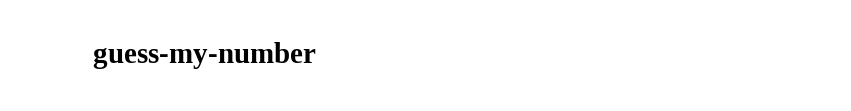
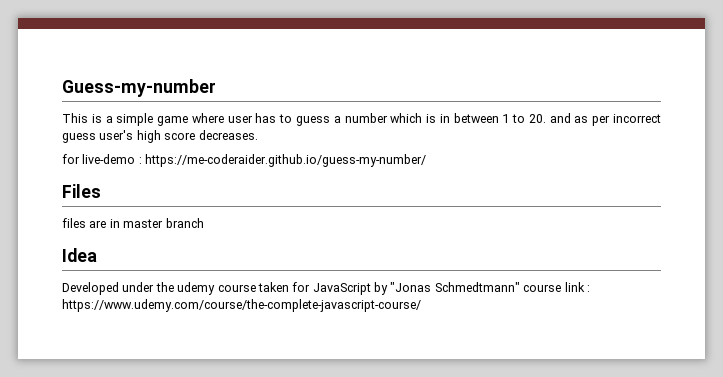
- guess-my-number
+ Guess-my-number
+ This is a simple game where user has to guess a number which is in between 1 to 20. and as per incorrect guess user's high score decreases.
+ for live-demo : https://me-coderaider.github.io/guess-my-number/
+ Files
+ files are in master branch
+ Idea
+ Developed under the udemy course taken for JavaScript by "Jonas Schmedtmann" course link : https://www.udemy.com/course/the-complete-javascript-course/

